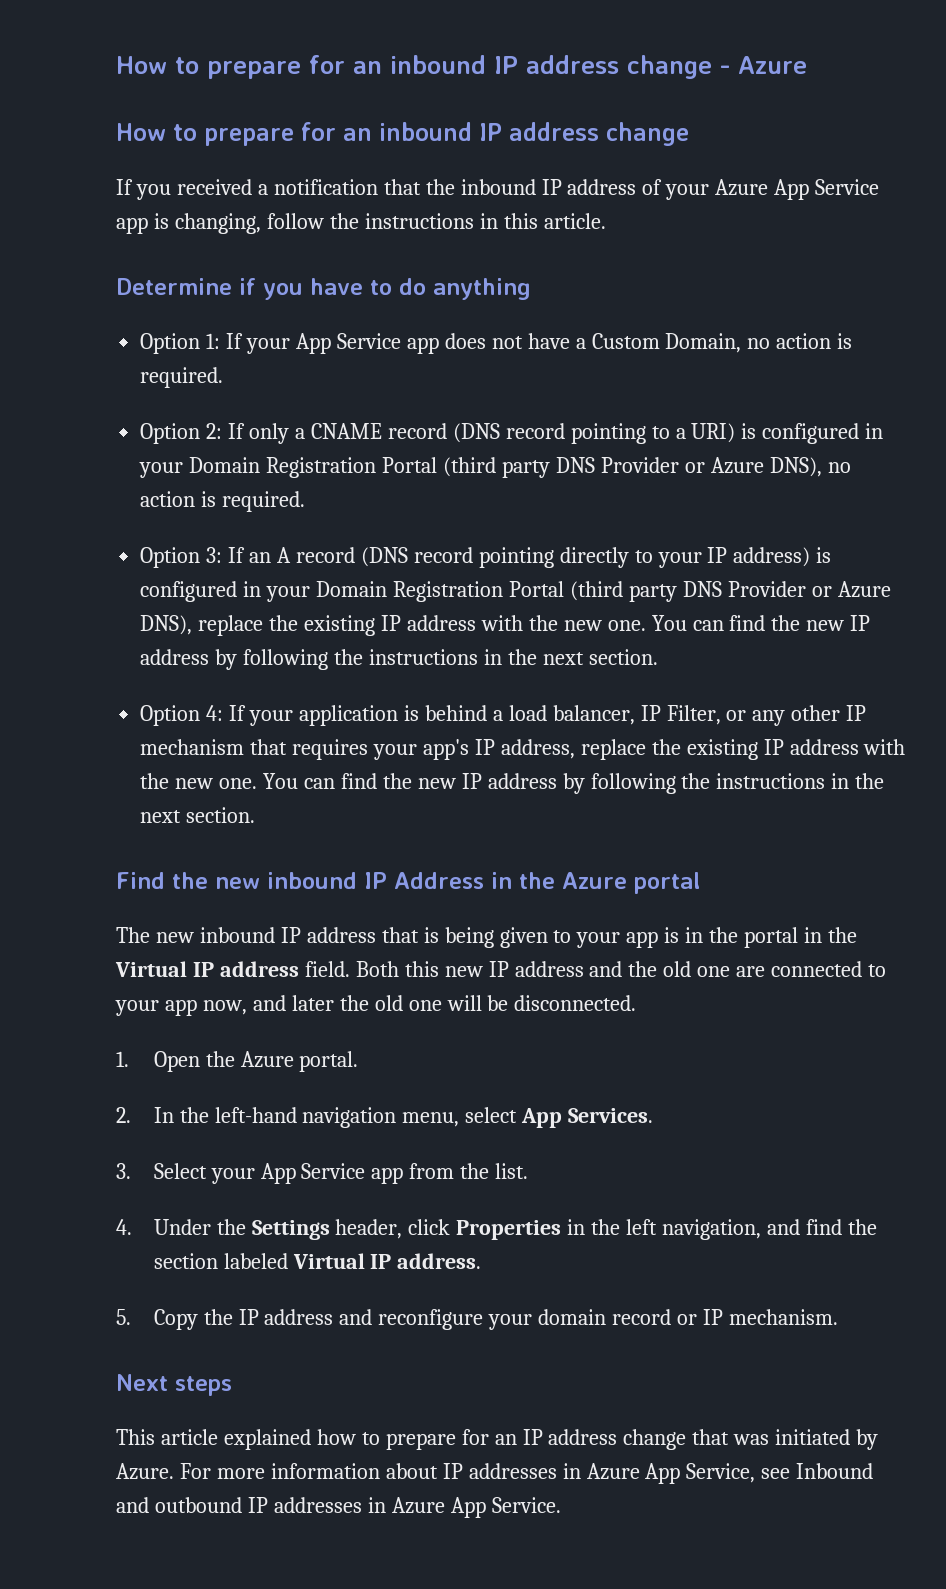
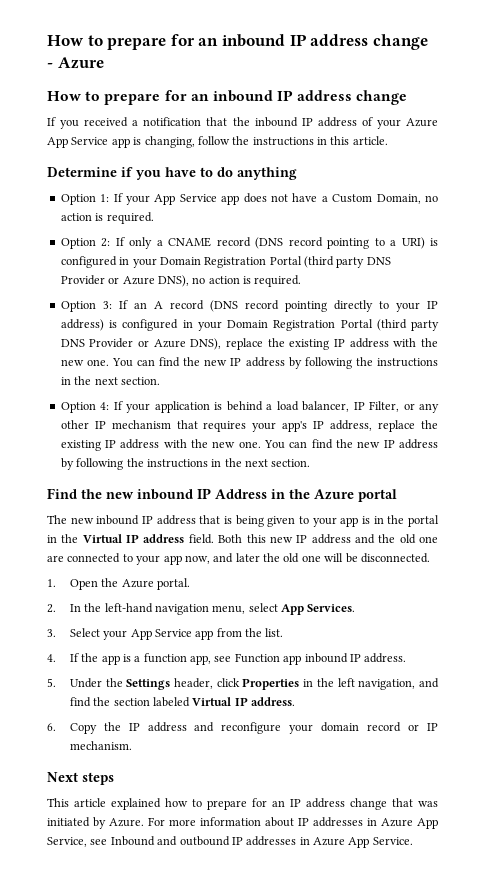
- 4. Under the Settings header, click Properties in the left navigation, and find the section labeled Virtual IP address.
+ 4. If the app is a function app, see Function app inbound IP address.
+ 5. Under the Settings header, click Properties in the left navigation, and find the section labeled Virtual IP address.
- 5. Copy the IP address and reconfigure your domain record or IP mechanism.
+ 6. Copy the IP address and reconfigure your domain record or IP mechanism.

